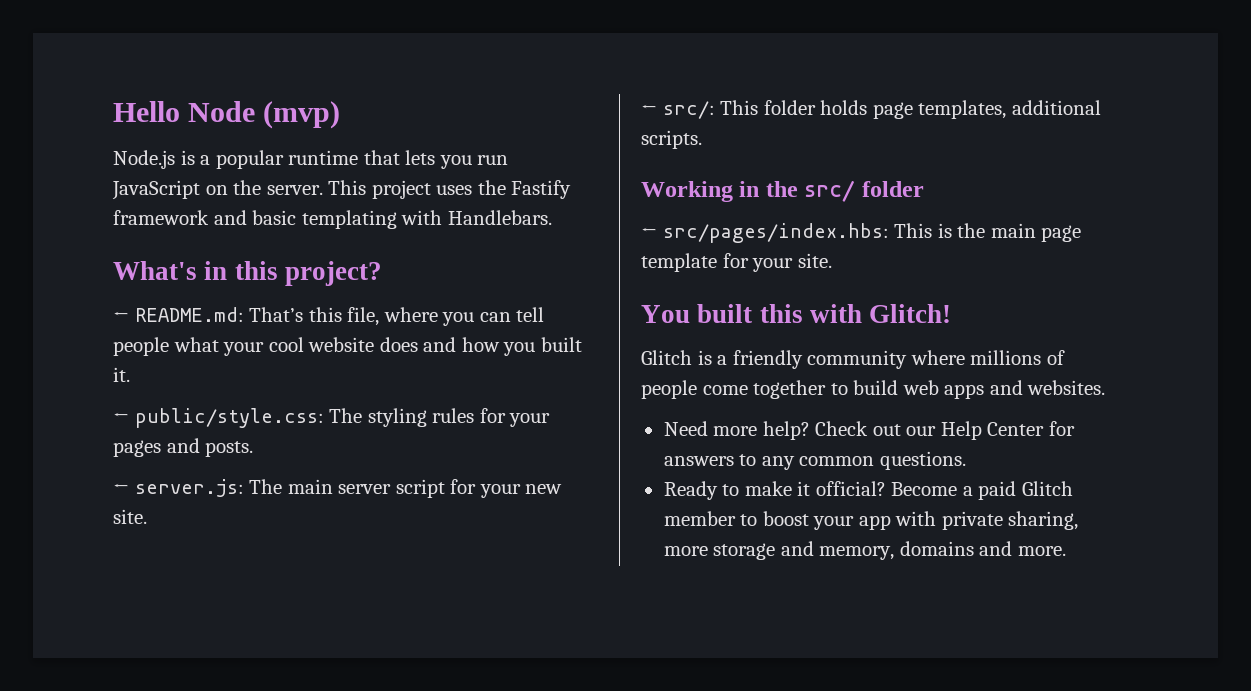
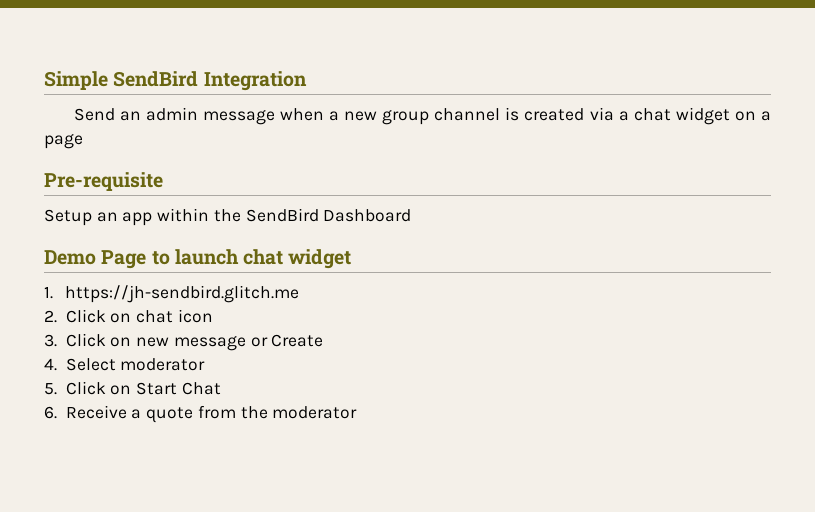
- Hello Node (mvp)
- Node.js is a popular runtime that lets you run JavaScript on the server. This project uses the Fastify framework and basic templating with Handlebars.
- What's in this project?
- ← README.md: That’s this file, where you can tell people what your cool website does and how you built it.
- ← public/style.css: The styling rules for your pages and posts.
- ← server.js: The main server script for your new site.
- ← src/: This folder holds page templates, additional scripts.
- Working in the src/ folder
- ← src/pages/index.hbs: This is the main page template for your site.
- You built this with Glitch!
- Glitch is a friendly community where millions of people come together to build web apps and websites.
- Need more help? Check out our Help Center for answers to any common questions.
- Ready to make it official? Become a paid Glitch member to boost your app with private sharing, more storage and memory, domains and more.
+ Simple SendBird Integration
+ Send an admin message when a new group channel is created via a chat widget on a page
+ Pre-requisite
+ Setup an app within the SendBird Dashboard
+ Demo Page to launch chat widget
+ 1. https://jh-sendbird.glitch.me
+ 2. Click on chat icon
+ 3. Click on new message or Create
+ 4. Select moderator
+ 5. Click on Start Chat
+ 6. Receive a quote from the moderator

